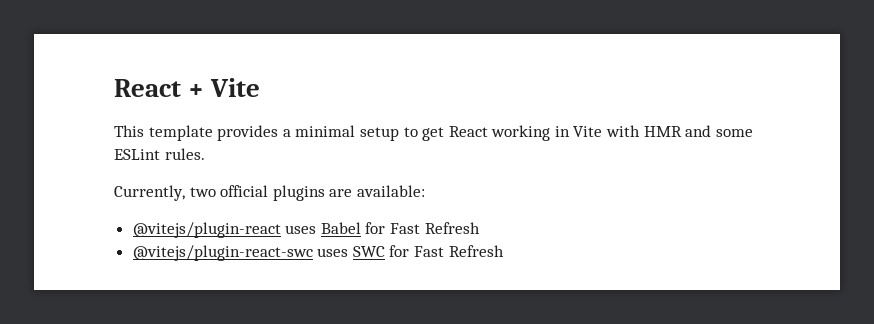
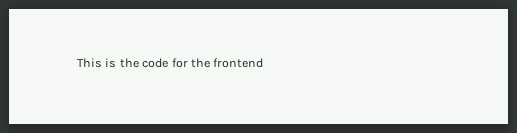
- React + Vite
- This template provides a minimal setup to get React working in Vite with HMR and some ESLint rules.
- Currently, two official plugins are available:
- @vitejs/plugin-react uses Babel for Fast Refresh
- @vitejs/plugin-react-swc uses SWC for Fast Refresh
+ This is the code for the frontend

